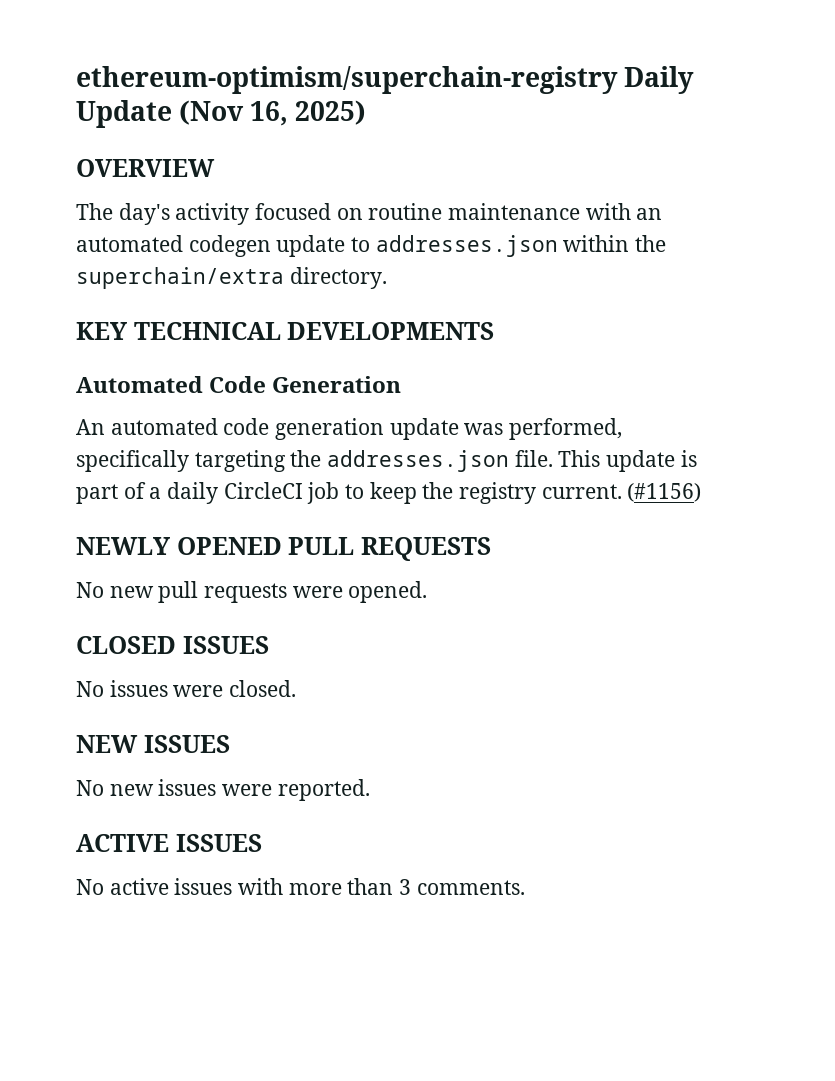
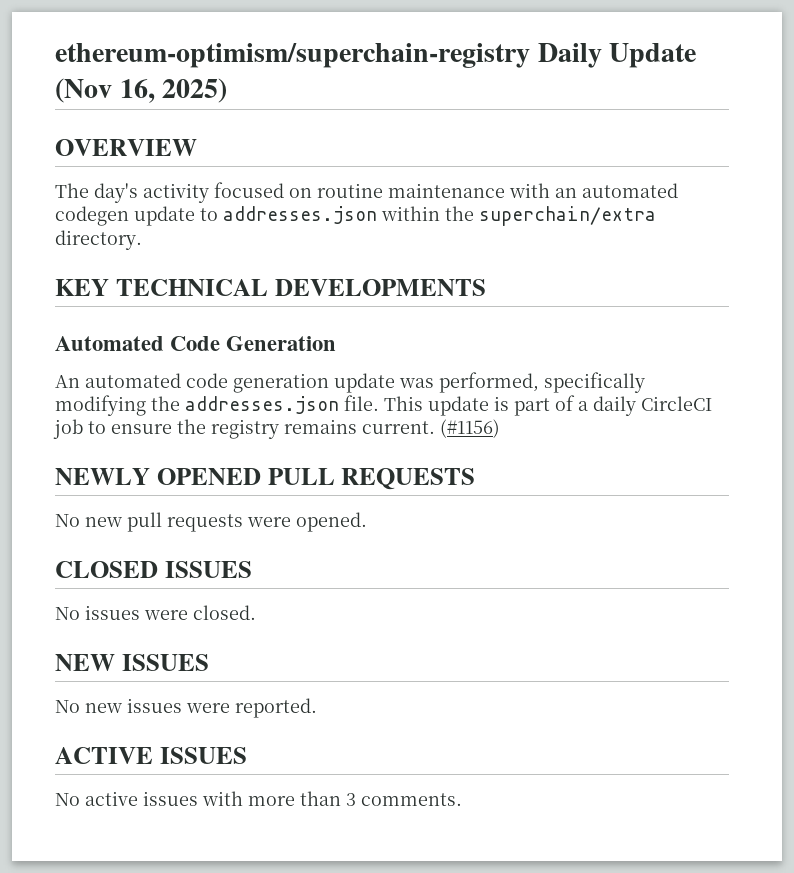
- An automated code generation update was performed, specifically targeting the addresses.json file.
+ An automated code generation update was performed, specifically modifying the addresses.json file.
- This update is part of a daily CircleCI job to keep the registry current.
+ This update is part of a daily CircleCI job to ensure the registry remains current.

